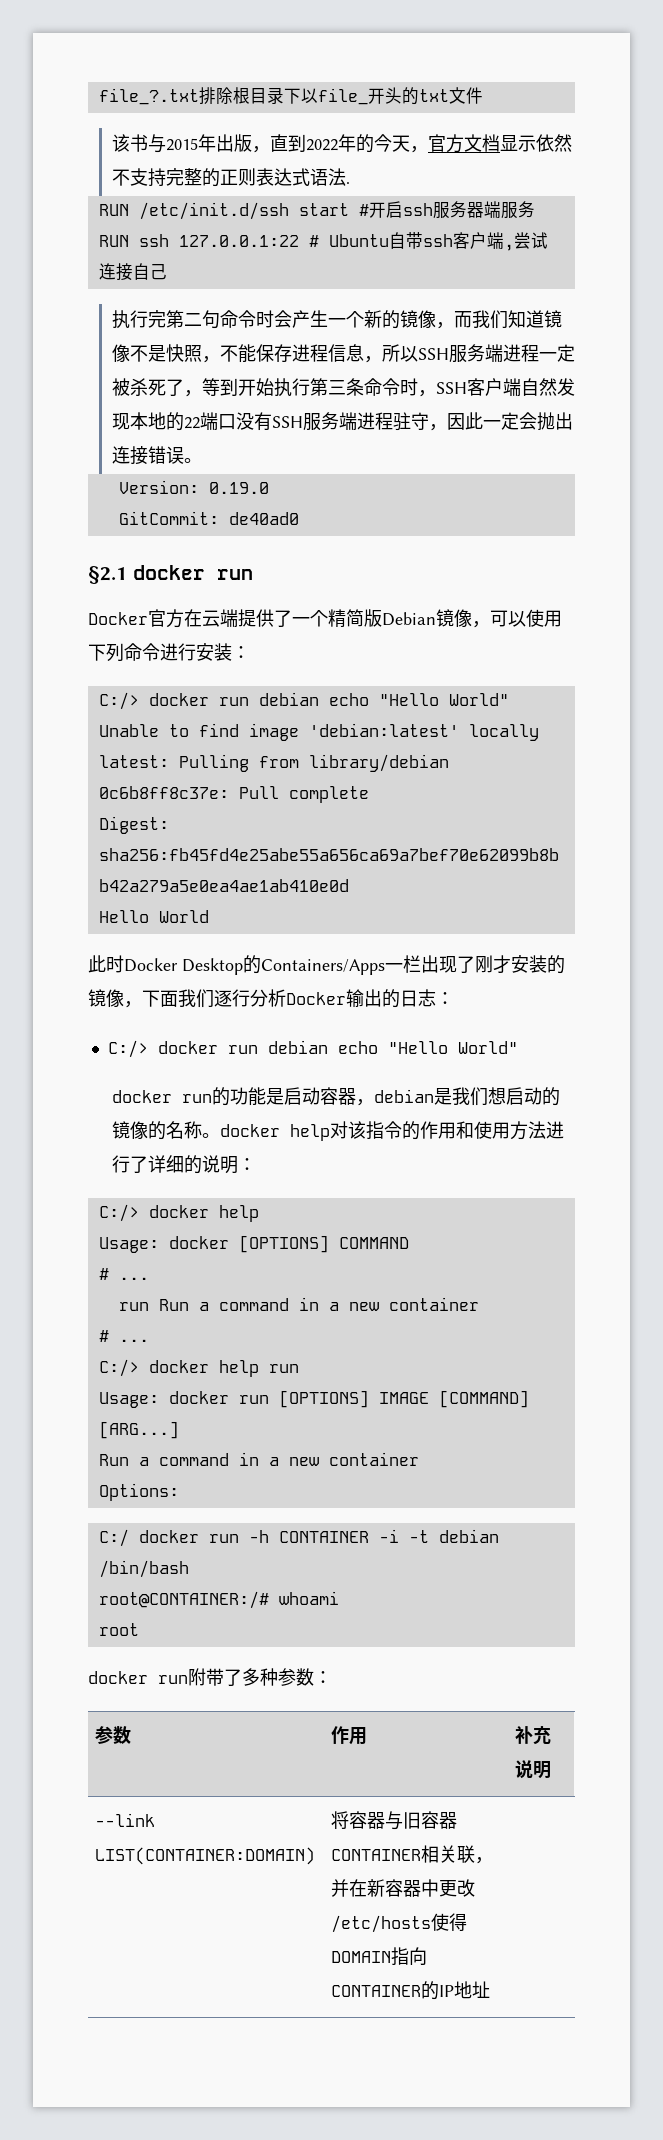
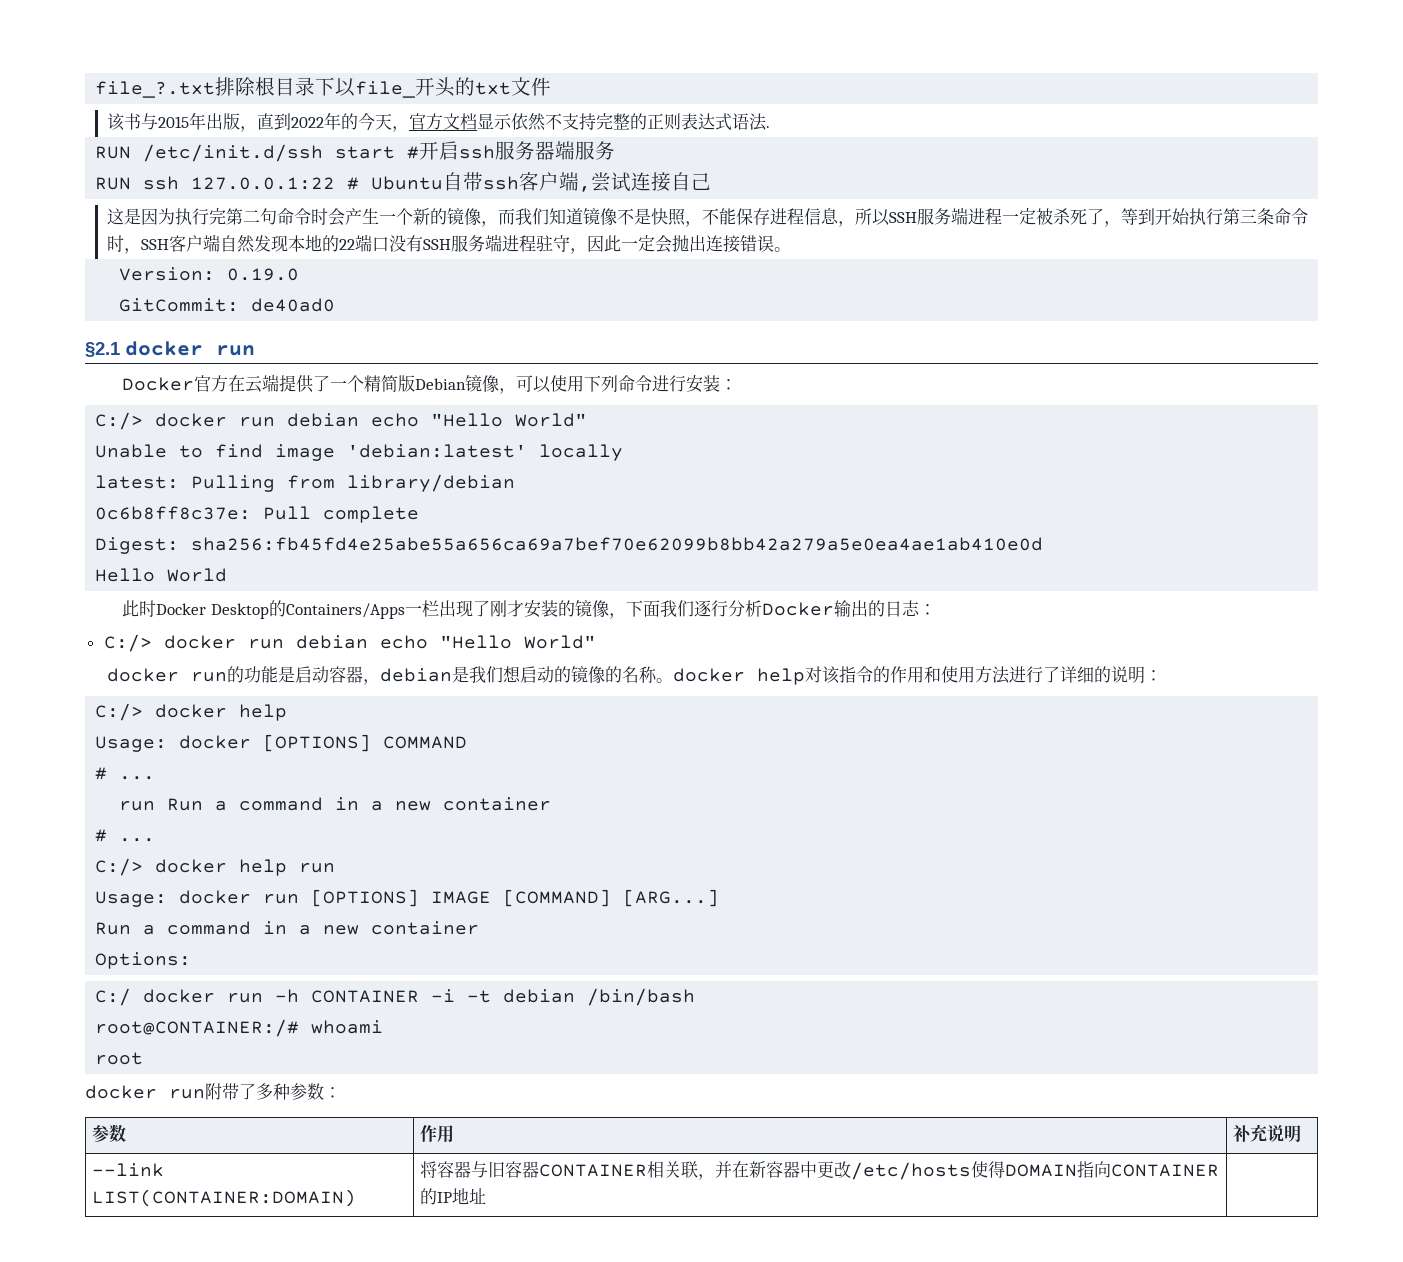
- 执行完第二句命令时会产生一个新的镜像，而我们知道镜像不是快照，不能保存进程信息，所以SSH服务端进程一定被杀死了，等到开始执行第三条命令时，SSH客户端自然发现本地的22端口没有SSH服务端进程驻守，因此一定会抛出连接错误。
+ 这是因为执行完第二句命令时会产生一个新的镜像，而我们知道镜像不是快照，不能保存进程信息，所以SSH服务端进程一定被杀死了，等到开始执行第三条命令时，SSH客户端自然发现本地的22端口没有SSH服务端进程驻守，因此一定会抛出连接错误。

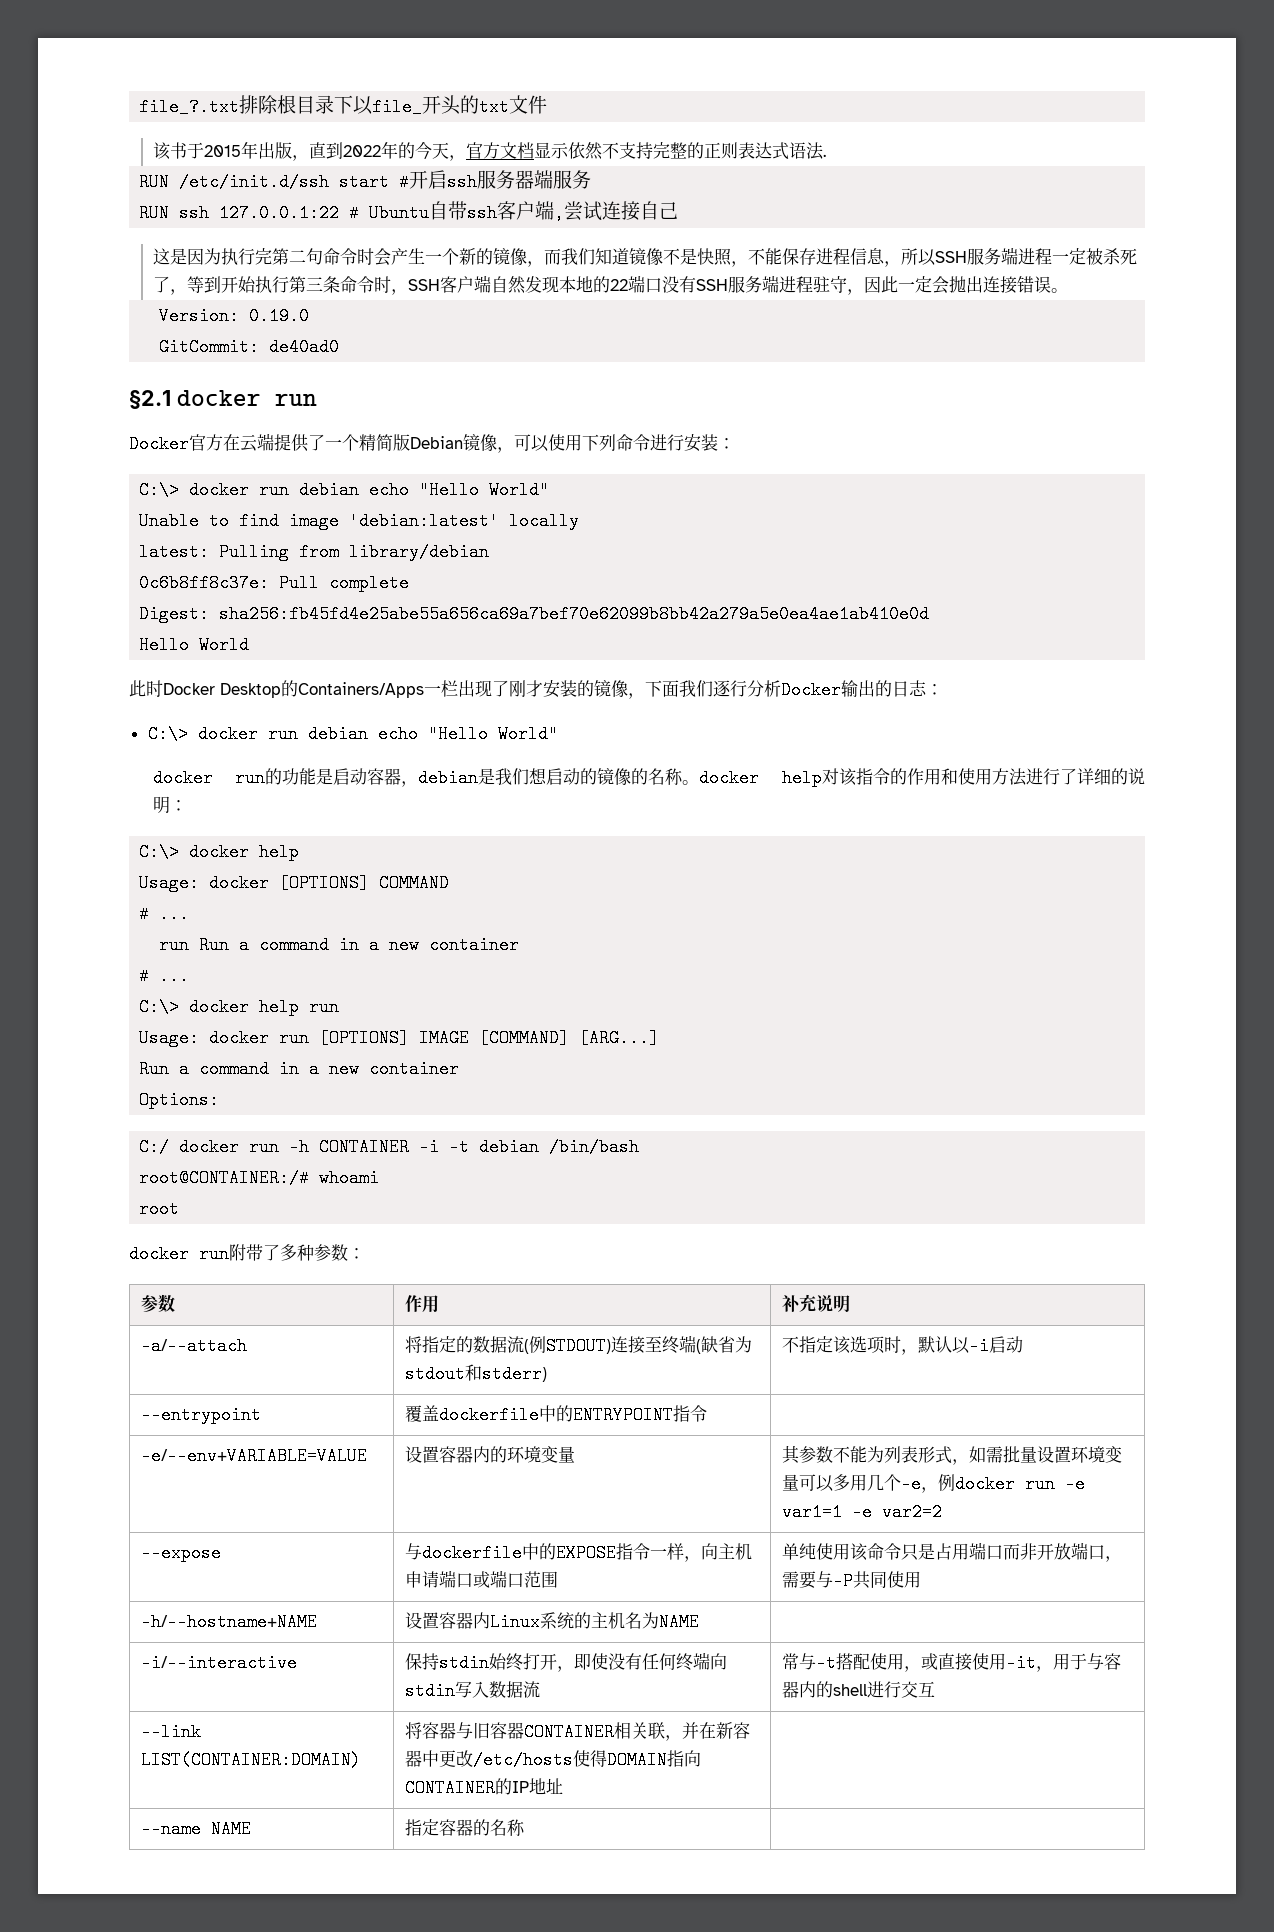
- 该书与2015年出版，直到2022年的今天，官方文档显示依然不支持完整的正则表达式语法.
+ 该书于2015年出版，直到2022年的今天，官方文档显示依然不支持完整的正则表达式语法.
  Docker官方在云端提供了一个精简版Debian镜像，可以使用下列命令进行安装：
- C:/> docker run debian echo "Hello World"
+ C:\> docker run debian echo "Hello World"
  此时Docker Desktop的Containers/Apps一栏出现了刚才安装的镜像，下面我们逐行分析Docker输出的日志：
- C:/> docker run debian echo "Hello World"
+ C:\> docker run debian echo "Hello World"
  docker run的功能是启动容器，debian是我们想启动的镜像的名称。docker help对该指令的作用和使用方法进行了详细的说明：
- C:/> docker help
+ C:\> docker help
- C:/> docker help run
+ C:\> docker help run
+ -a/--attach | 将指定的数据流(例STDOUT)连接至终端(缺省为stdout和stderr) | 不指定该选项时，默认以-i启动
+ --entrypoint | 覆盖dockerfile中的ENTRYPOINT指令 |
+ -e/--env+VARIABLE=VALUE | 设置容器内的环境变量 | 其参数不能为列表形式，如需批量设置环境变量可以多用几个-e，例docker run -e var1=1 -e var2=2
+ --expose | 与dockerfile中的EXPOSE指令一样，向主机申请端口或端口范围 | 单纯使用该命令只是占用端口而非开放端口，需要与-P共同使用
+ -h/--hostname+NAME | 设置容器内Linux系统的主机名为NAME |
+ -i/--interactive | 保持stdin始终打开，即使没有任何终端向stdin写入数据流 | 常与-t搭配使用，或直接使用-it，用于与容器内的shell进行交互
+ --name NAME | 指定容器的名称 |

